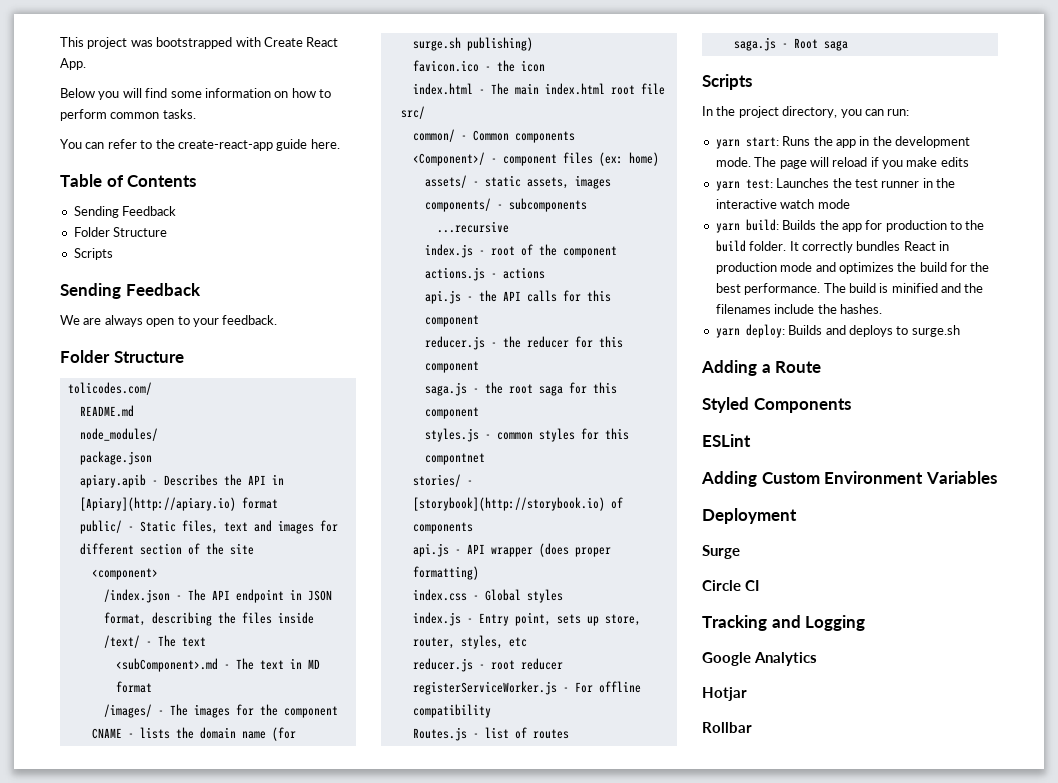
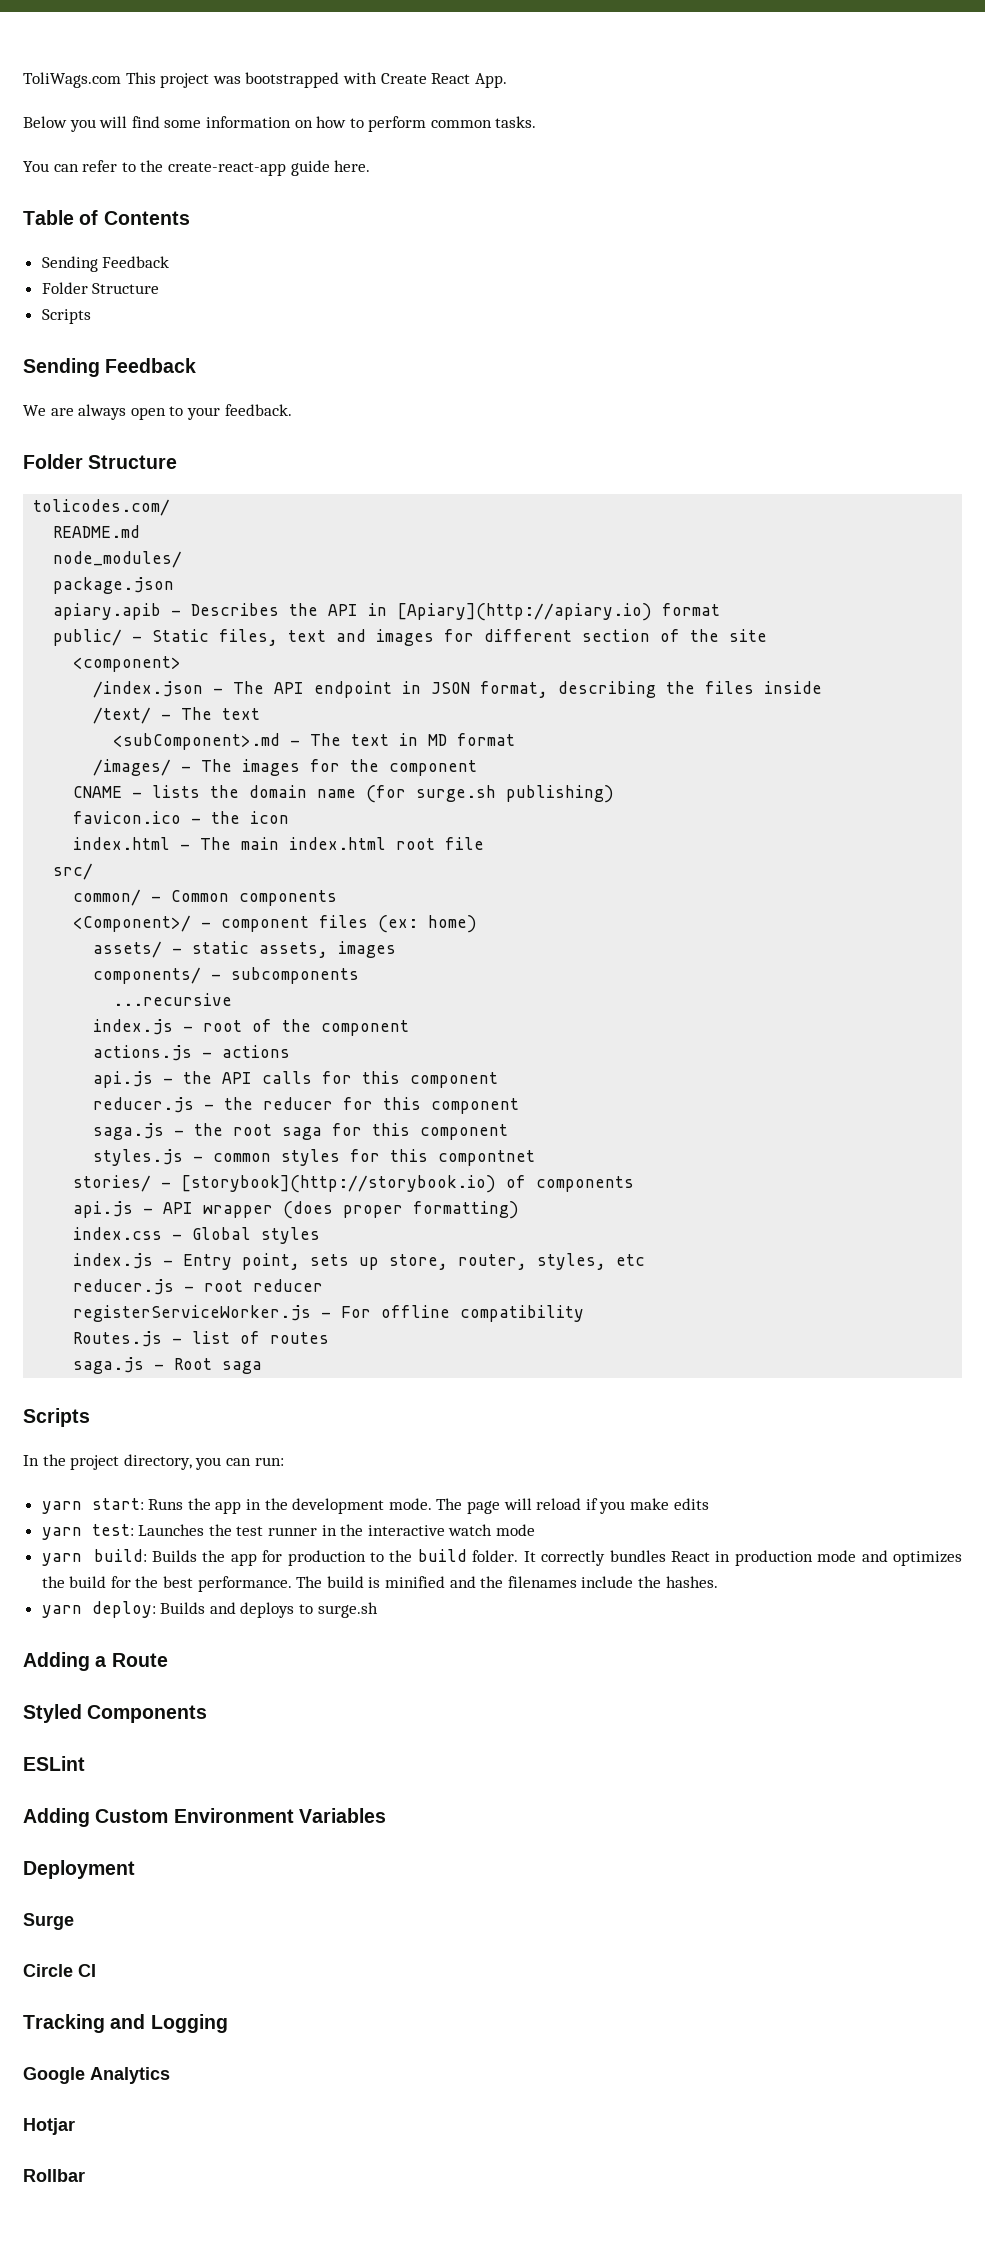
- This project was bootstrapped with Create React App.
+ ToliWags.com This project was bootstrapped with Create React App.

